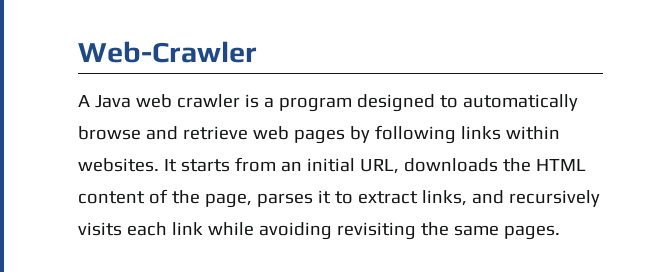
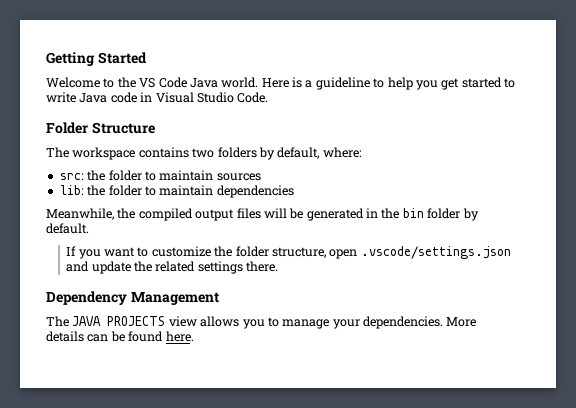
- Web-Crawler
- A Java web crawler is a program designed to automatically browse and retrieve web pages by following links within websites. It starts from an initial URL, downloads the HTML content of the page, parses it to extract links, and recursively visits each link while avoiding revisiting the same pages.
+ Getting Started
+ Welcome to the VS Code Java world. Here is a guideline to help you get started to write Java code in Visual Studio Code.
+ Folder Structure
+ The workspace contains two folders by default, where:
+ src: the folder to maintain sources
+ lib: the folder to maintain dependencies
+ Meanwhile, the compiled output files will be generated in the bin folder by default.
+ If you want to customize the folder structure, open .vscode/settings.json and update the related settings there.
+ Dependency Management
+ The JAVA PROJECTS view allows you to manage your dependencies. More details can be found here.

